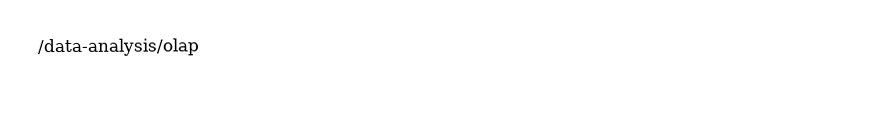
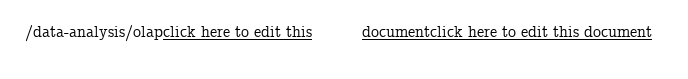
- /data-analysis/olap
+ /data-analysis/olapclick here to edit this documentclick here to edit this document

